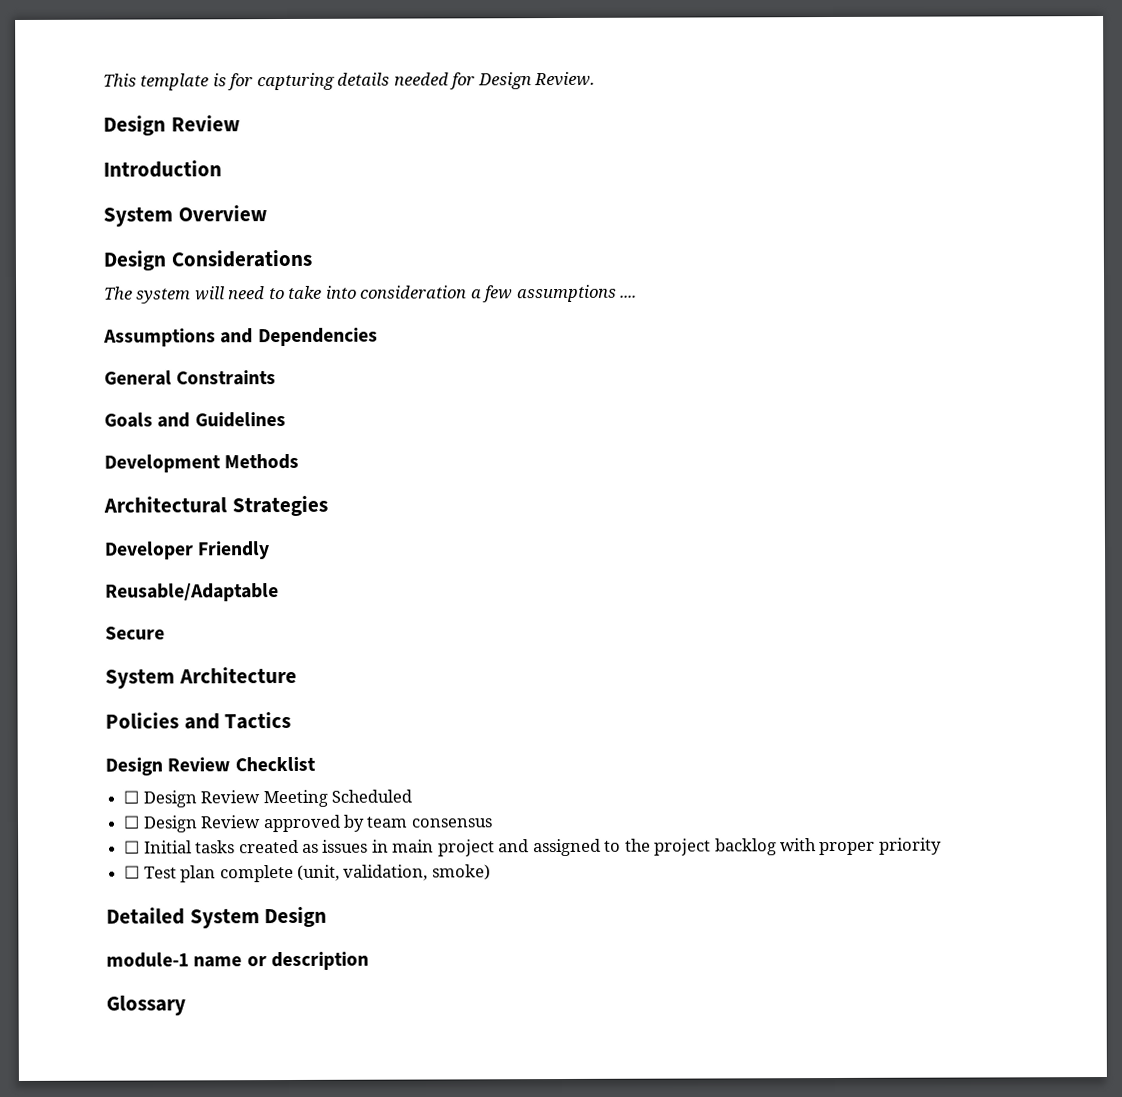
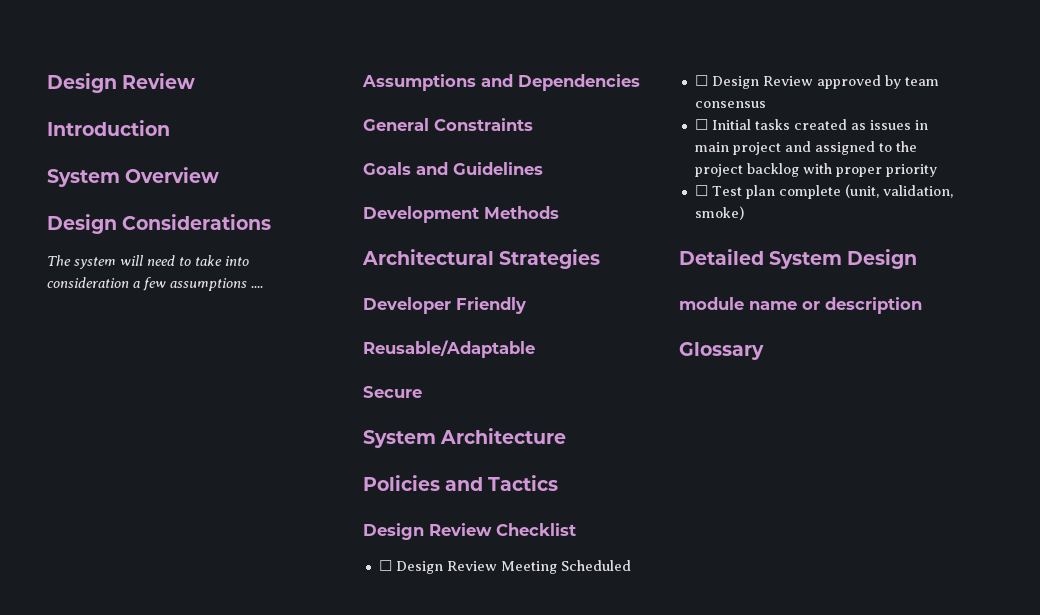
- This template is for capturing details needed for Design Review.
- module-1 name or description
+ module name or description

